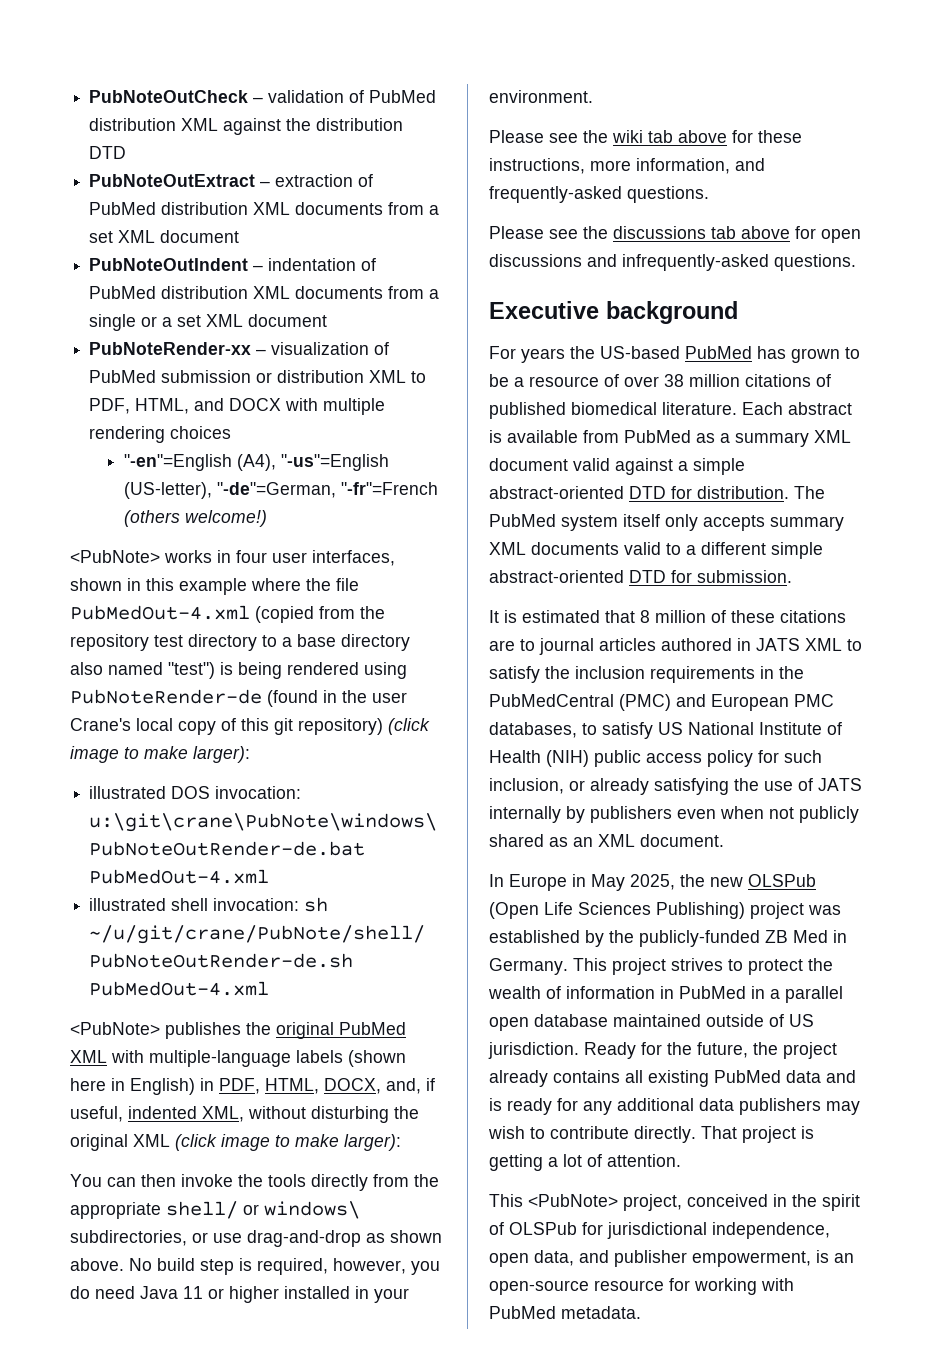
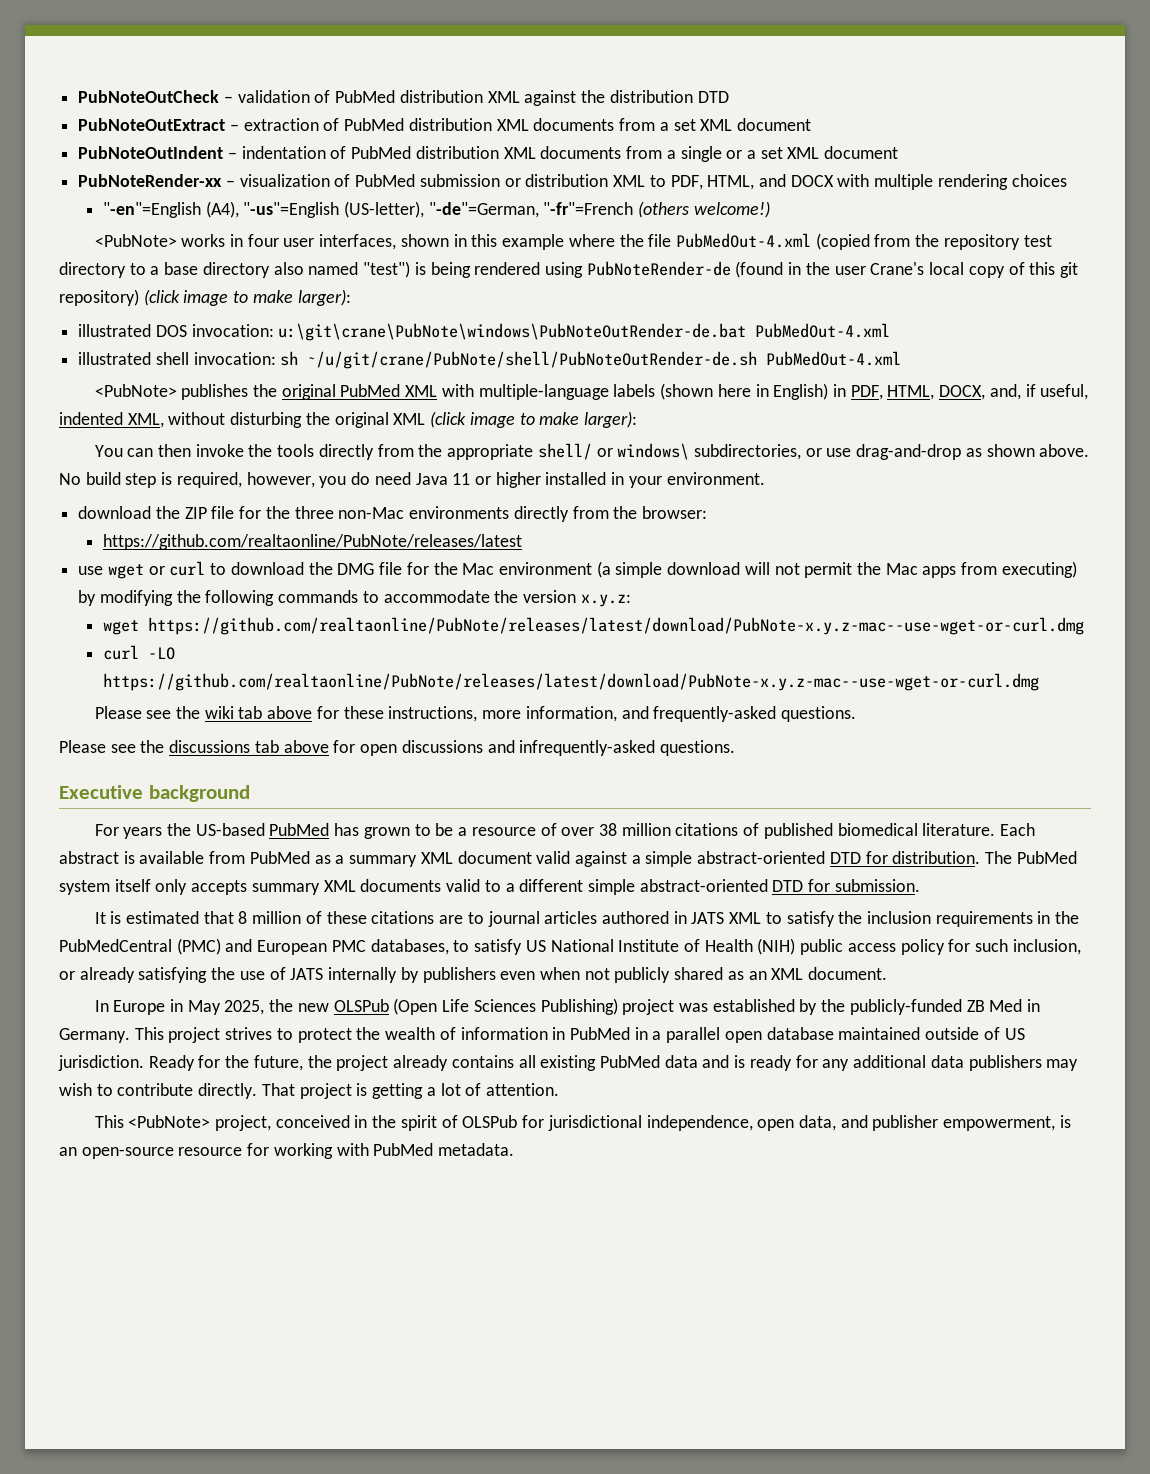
+ download the ZIP file for the three non-Mac environments directly from the browser:
+ https://github.com/realtaonline/PubNote/releases/latest
+ use wget or curl to download the DMG file for the Mac environment (a simple download will not permit the Mac apps from executing) by modifying the following commands to accommodate the version x.y.z:
+ wget https://github.com/realtaonline/PubNote/releases/latest/download/PubNote-x.y.z-mac--use-wget-or-curl.dmg
+ curl -LO https://github.com/realtaonline/PubNote/releases/latest/download/PubNote-x.y.z-mac--use-wget-or-curl.dmg

